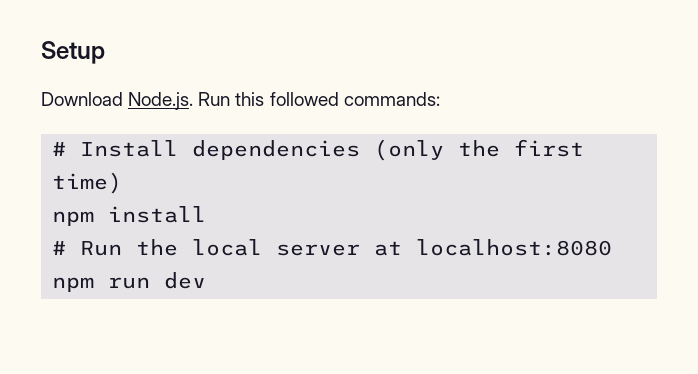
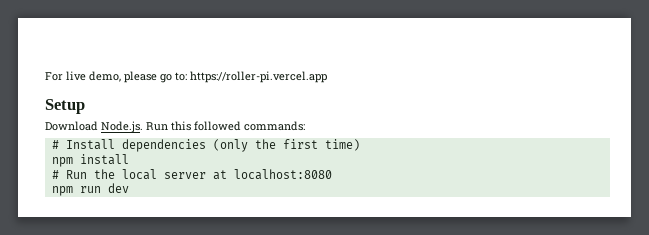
+ For live demo, please go to: https://roller-pi.vercel.app

